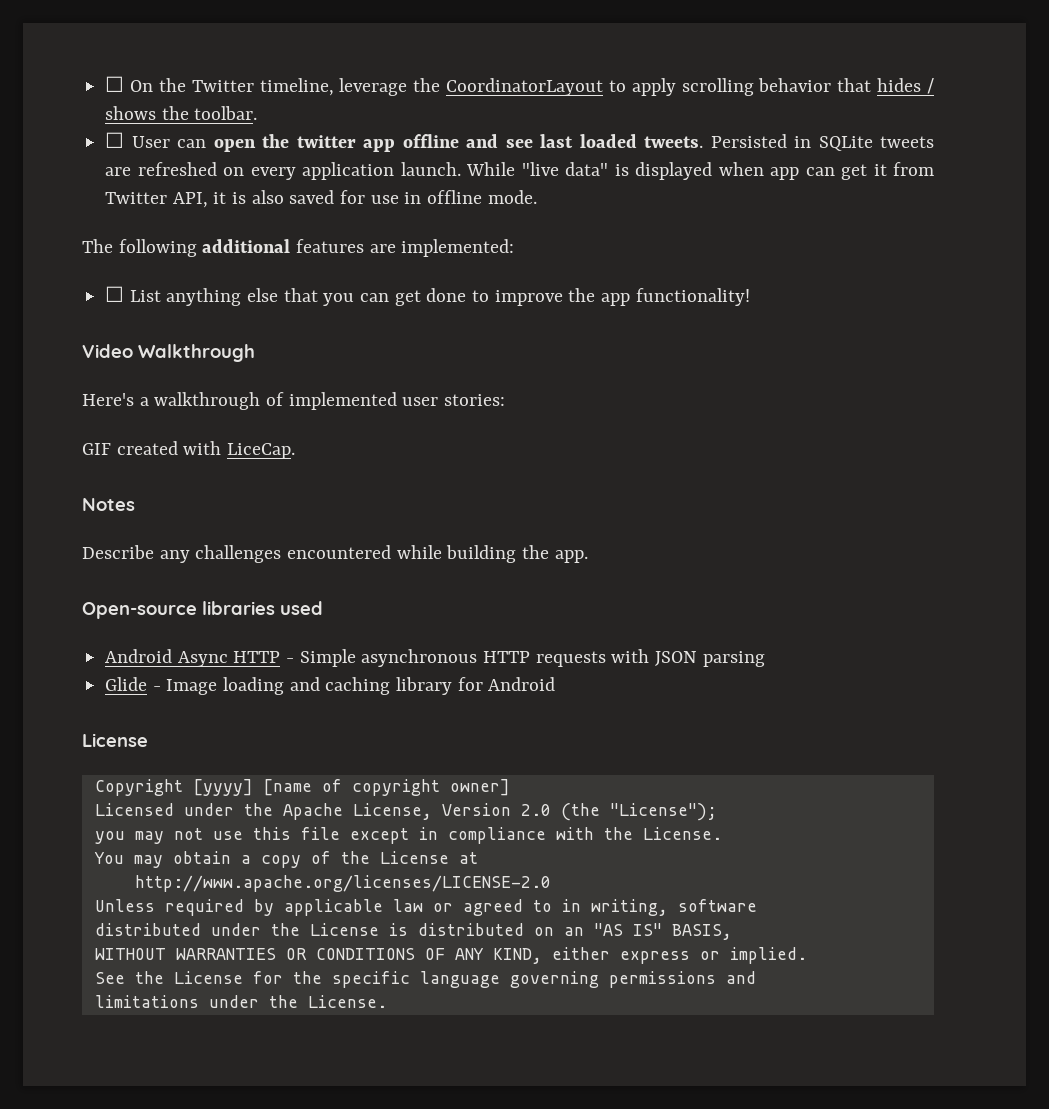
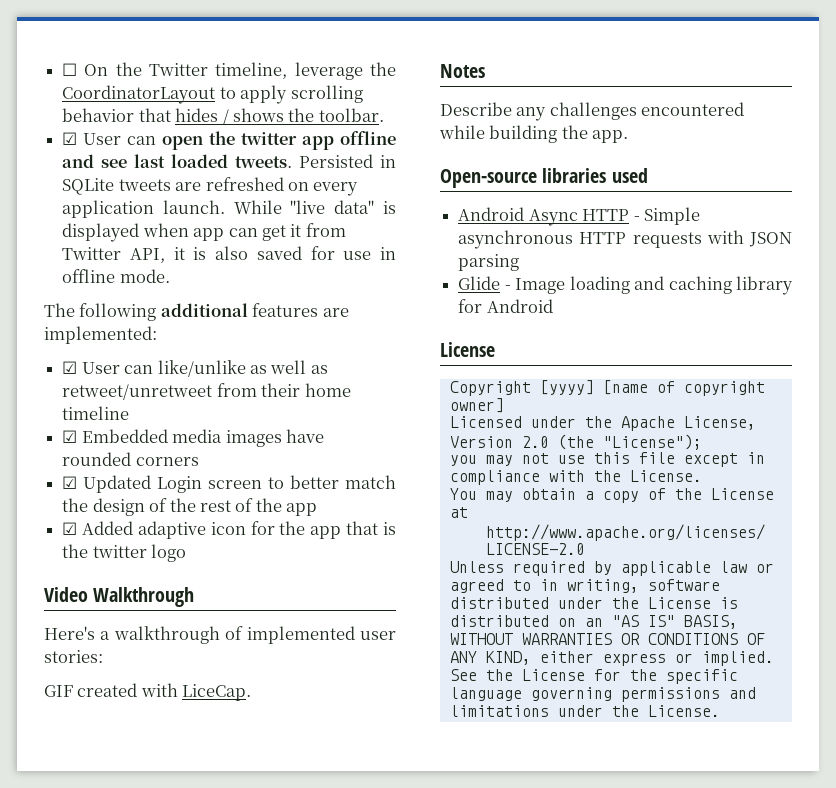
- ☐ User can open the twitter app offline and see last loaded tweets.
+ ☑ User can open the twitter app offline and see last loaded tweets.
- ☐ List anything else that you can get done to improve the app functionality!
+ ☑ User can like/unlike as well as retweet/unretweet from their home timeline
+ ☑ Embedded media images have rounded corners
+ ☑ Updated Login screen to better match the design of the rest of the app
+ ☑ Added adaptive icon for the app that is the twitter logo

